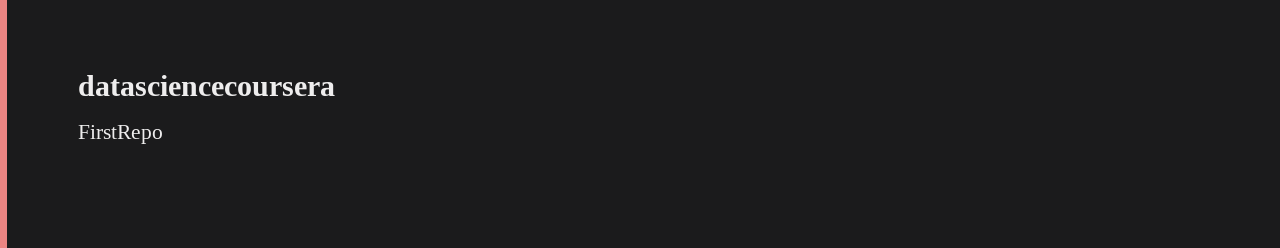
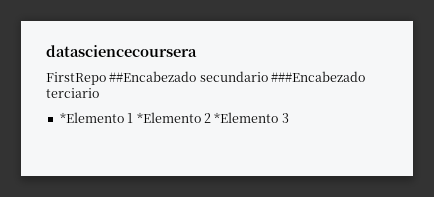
- FirstRepo
+ FirstRepo ##Encabezado secundario ###Encabezado terciario
+ *Elemento 1 *Elemento 2 *Elemento 3

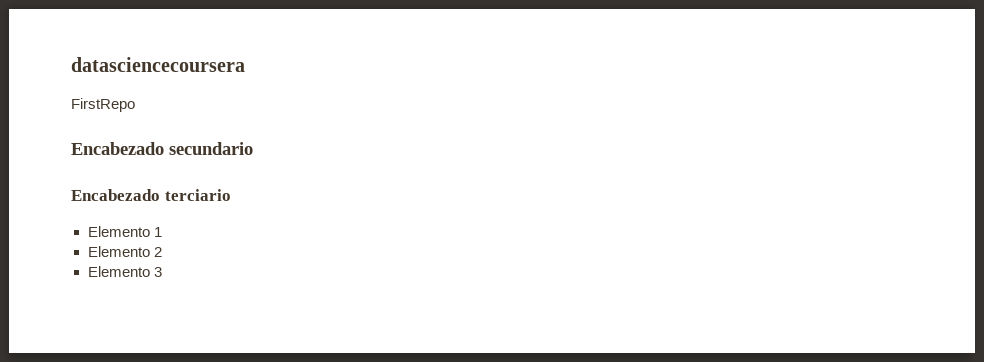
- FirstRepo ##Encabezado secundario ###Encabezado terciario
+ FirstRepo
+ Encabezado secundario
+ Encabezado terciario
- *Elemento 1 *Elemento 2 *Elemento 3
+ Elemento 1
+ Elemento 2
+ Elemento 3

